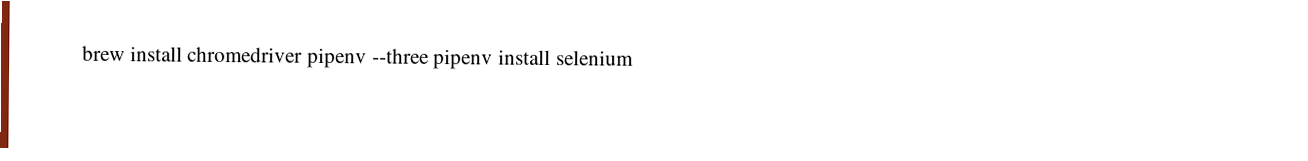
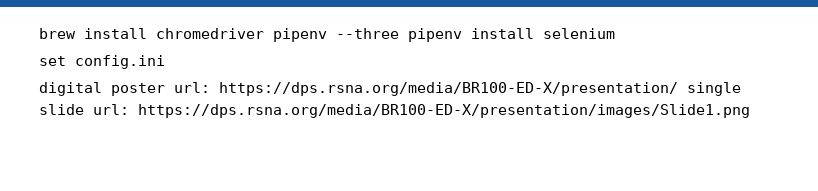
+ set config.ini
+ digital poster url: https://dps.rsna.org/media/BR100-ED-X/presentation/ single slide url: https://dps.rsna.org/media/BR100-ED-X/presentation/images/Slide1.png

